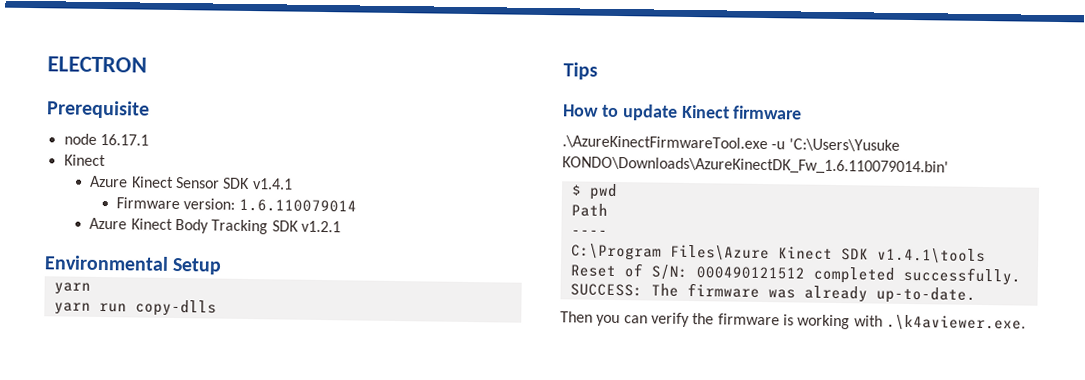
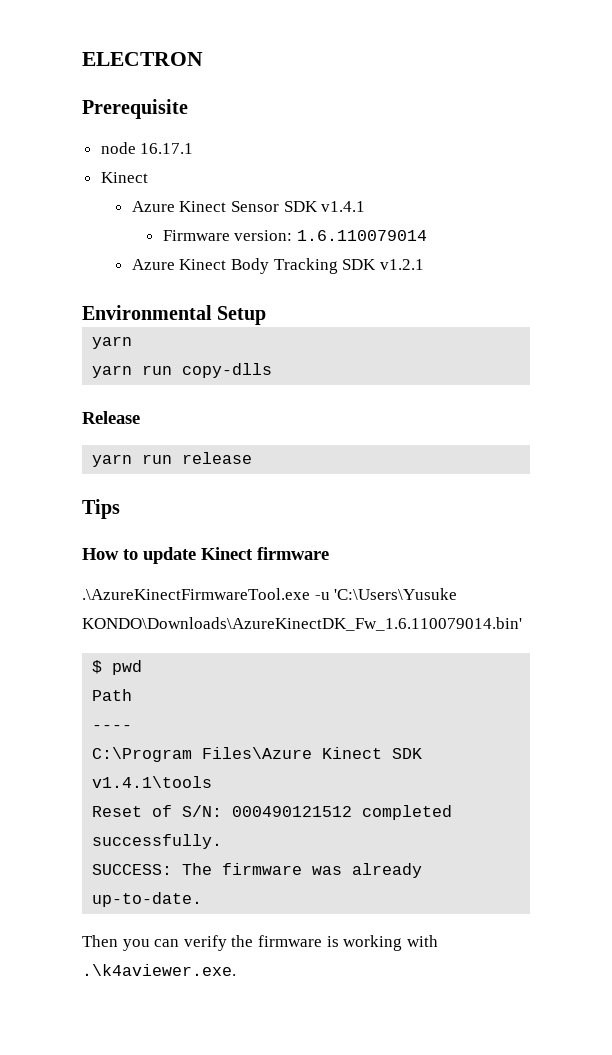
+ Release
+ yarn run release

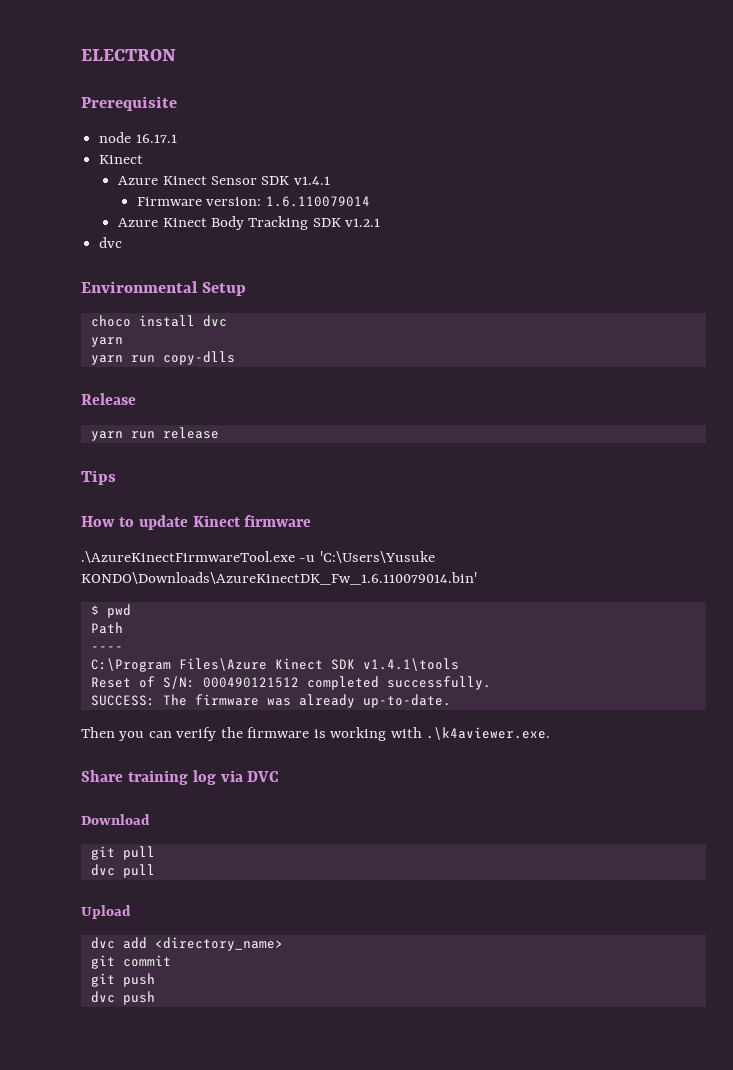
  Azure Kinect Body Tracking SDK v1.2.1
+ dvc
+ choco install dvc
+ Share training log via DVC
+ Download
+ git pull
+ dvc pull
+ Upload
+ dvc add <directory_name>
+ git commit
+ git push
+ dvc push

